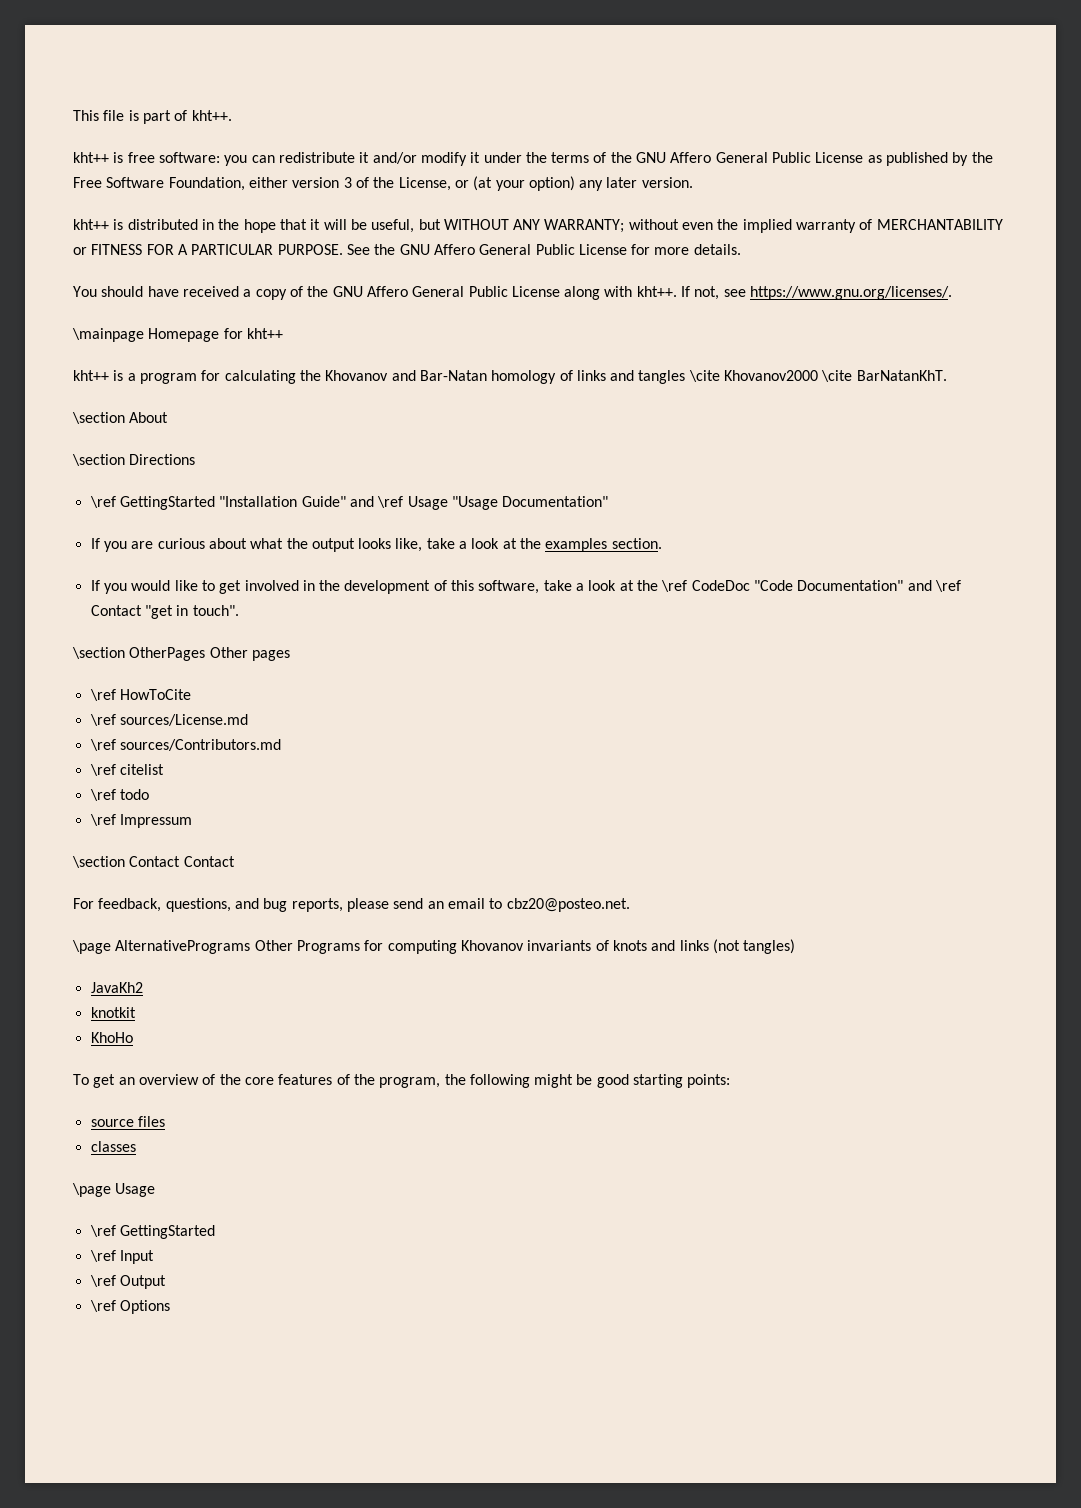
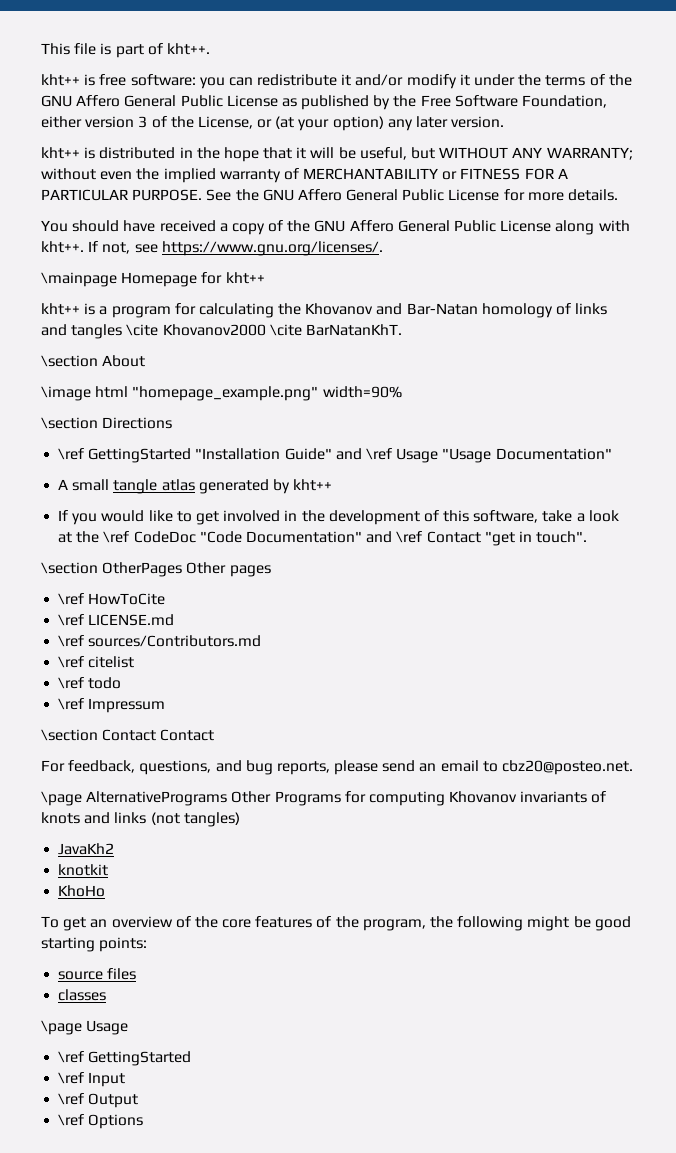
+ \image html "homepage_example.png" width=90%
- If you are curious about what the output looks like, take a look at the examples section.
+ A small tangle atlas generated by kht++
- \ref sources/License.md
+ \ref LICENSE.md

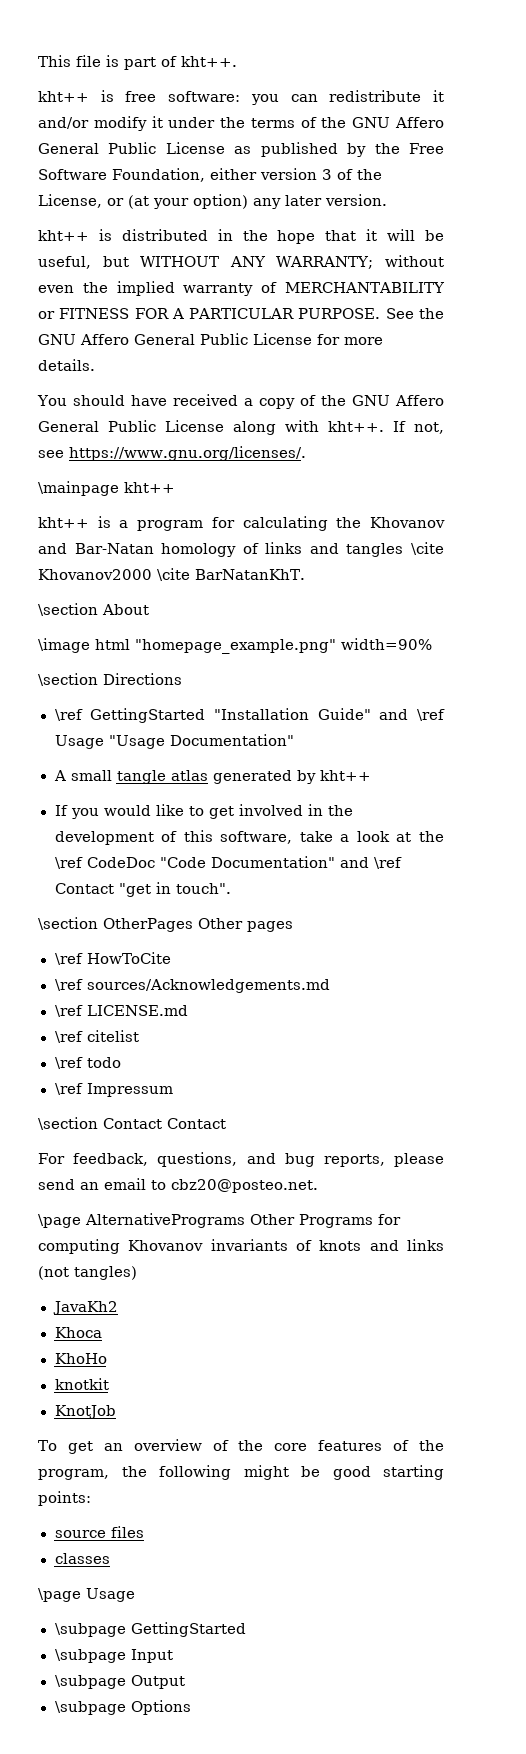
- \mainpage Homepage for kht++
+ \mainpage kht++
+ \ref sources/Acknowledgements.md
  \ref LICENSE.md
- \ref sources/Contributors.md
+ Khoca
+ KhoHo
- KhoHo
+ KnotJob
  \page Usage
- \ref GettingStarted
+ \subpage GettingStarted
- \ref Input
+ \subpage Input
- \ref Output
+ \subpage Output
- \ref Options
+ \subpage Options

